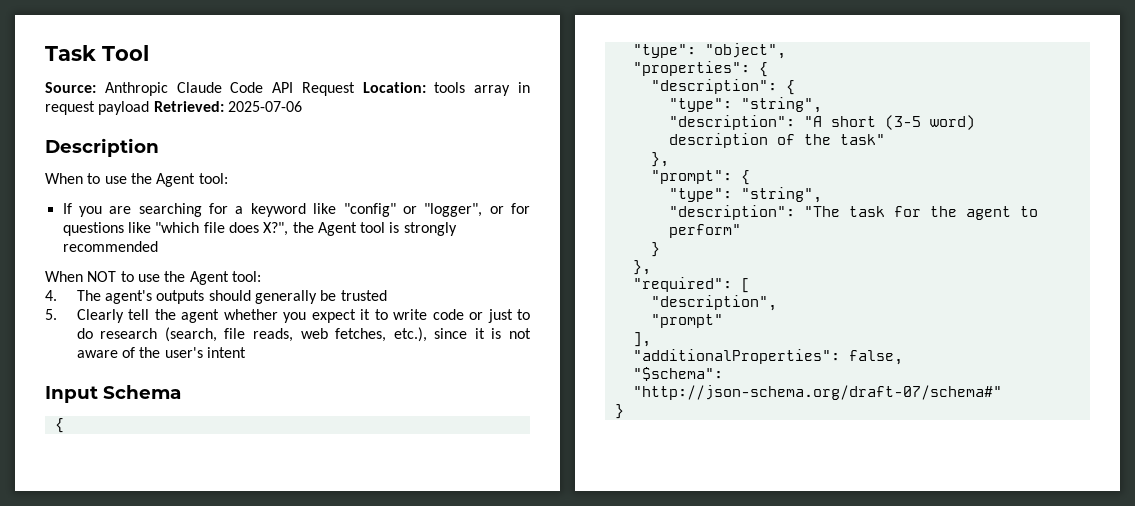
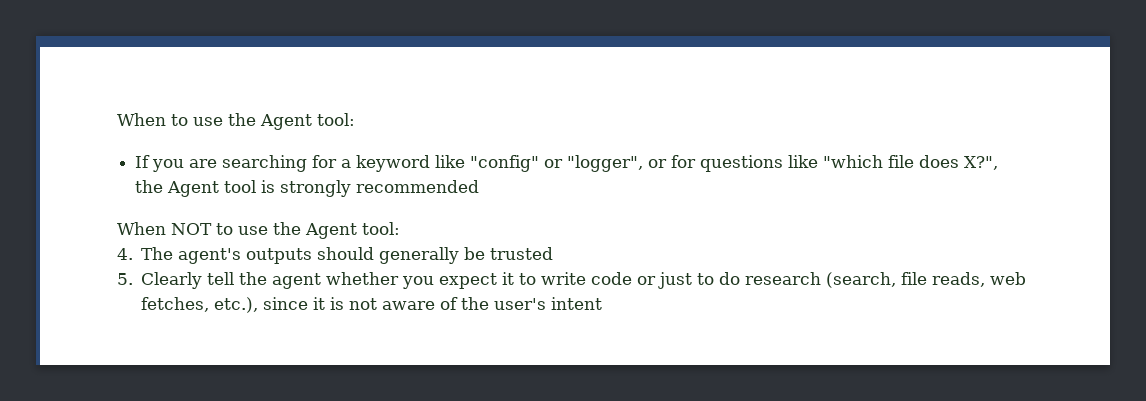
- Task Tool
- Source: Anthropic Claude Code API Request Location: tools array in request payload Retrieved: 2025-07-06
- Description
- Input Schema
- {
- "type": "object",
- "properties": {
- "description": {
- "type": "string",
- "description": "A short (3-5 word) description of the task"
- },
- "prompt": {
- "type": "string",
- "description": "The task for the agent to perform"
- }
- },
- "required": [
- "description",
- "prompt"
- ],
- "additionalProperties": false,
- "$schema": "http://json-schema.org/draft-07/schema#"
- }

